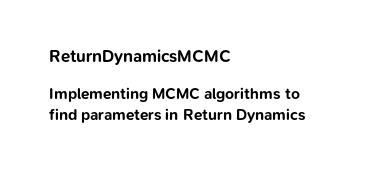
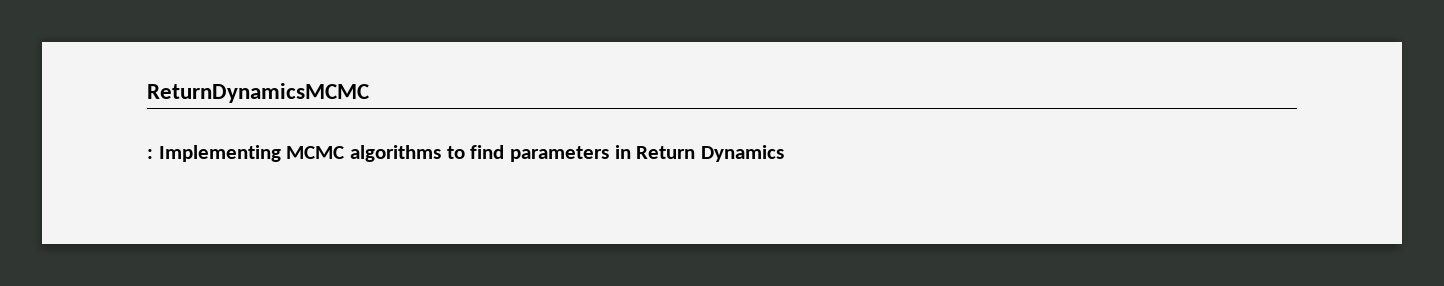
- Implementing MCMC algorithms to find parameters in Return Dynamics
+ : Implementing MCMC algorithms to find parameters in Return Dynamics

